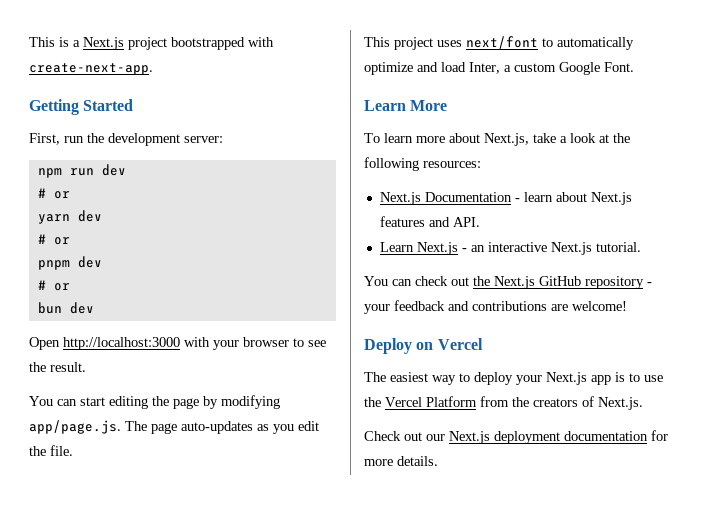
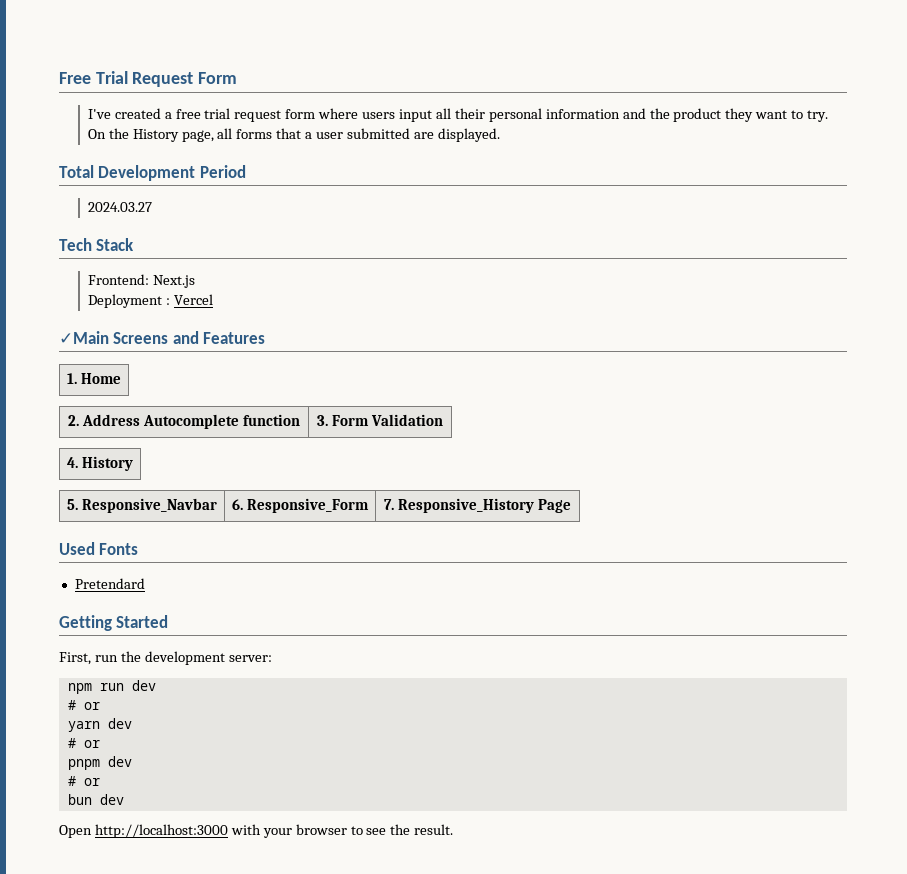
- This is a Next.js project bootstrapped with create-next-app.
+ Free Trial Request Form
+ I've created a free trial request form where users input all their personal information and the product they want to try. On the History page, all forms that a user submitted are displayed.
+ Total Development Period
+ 2024.03.27
+ Tech Stack
+ Frontend: Next.js
+ Deployment : Vercel
+ ✓Main Screens and Features
+ 1. Home
+ 2. Address Autocomplete function | 3. Form Validation
+ 4. History
+ 5. Responsive_Navbar | 6. Responsive_Form | 7. Responsive_History Page
+ Used Fonts
+ Pretendard
- You can start editing the page by modifying app/page.js. The page auto-updates as you edit the file.
- This project uses next/font to automatically optimize and load Inter, a custom Google Font.
- Learn More
- To learn more about Next.js, take a look at the following resources:
- Next.js Documentation - learn about Next.js features and API.
- Learn Next.js - an interactive Next.js tutorial.
- You can check out the Next.js GitHub repository - your feedback and contributions are welcome!
- Deploy on Vercel
- The easiest way to deploy your Next.js app is to use the Vercel Platform from the creators of Next.js.
- Check out our Next.js deployment documentation for more details.

